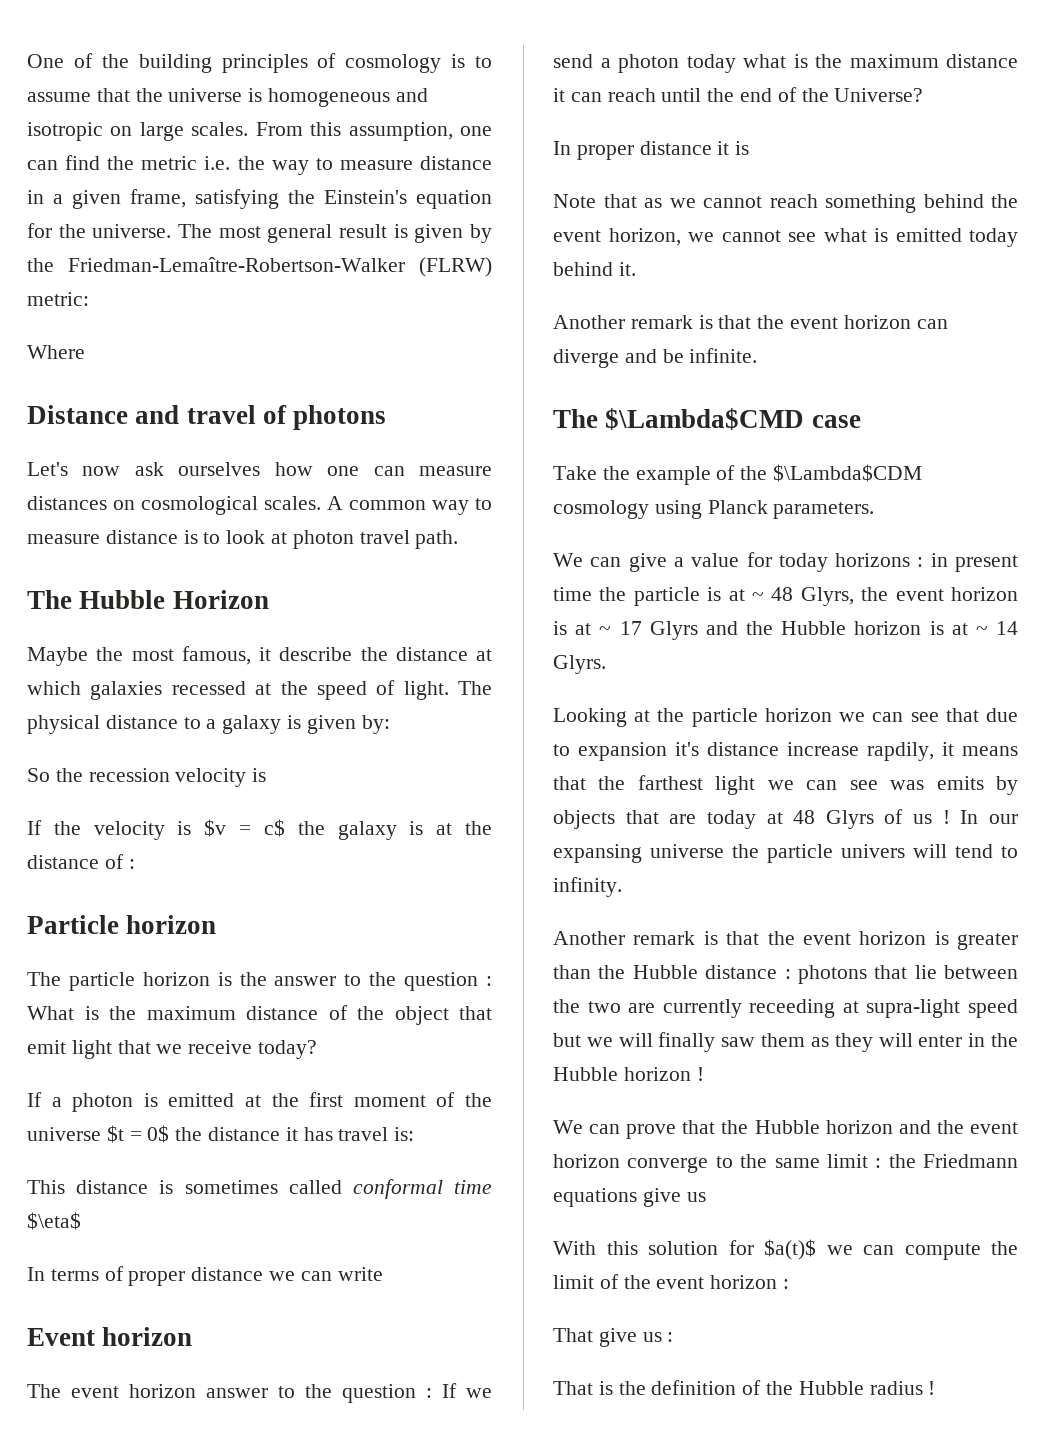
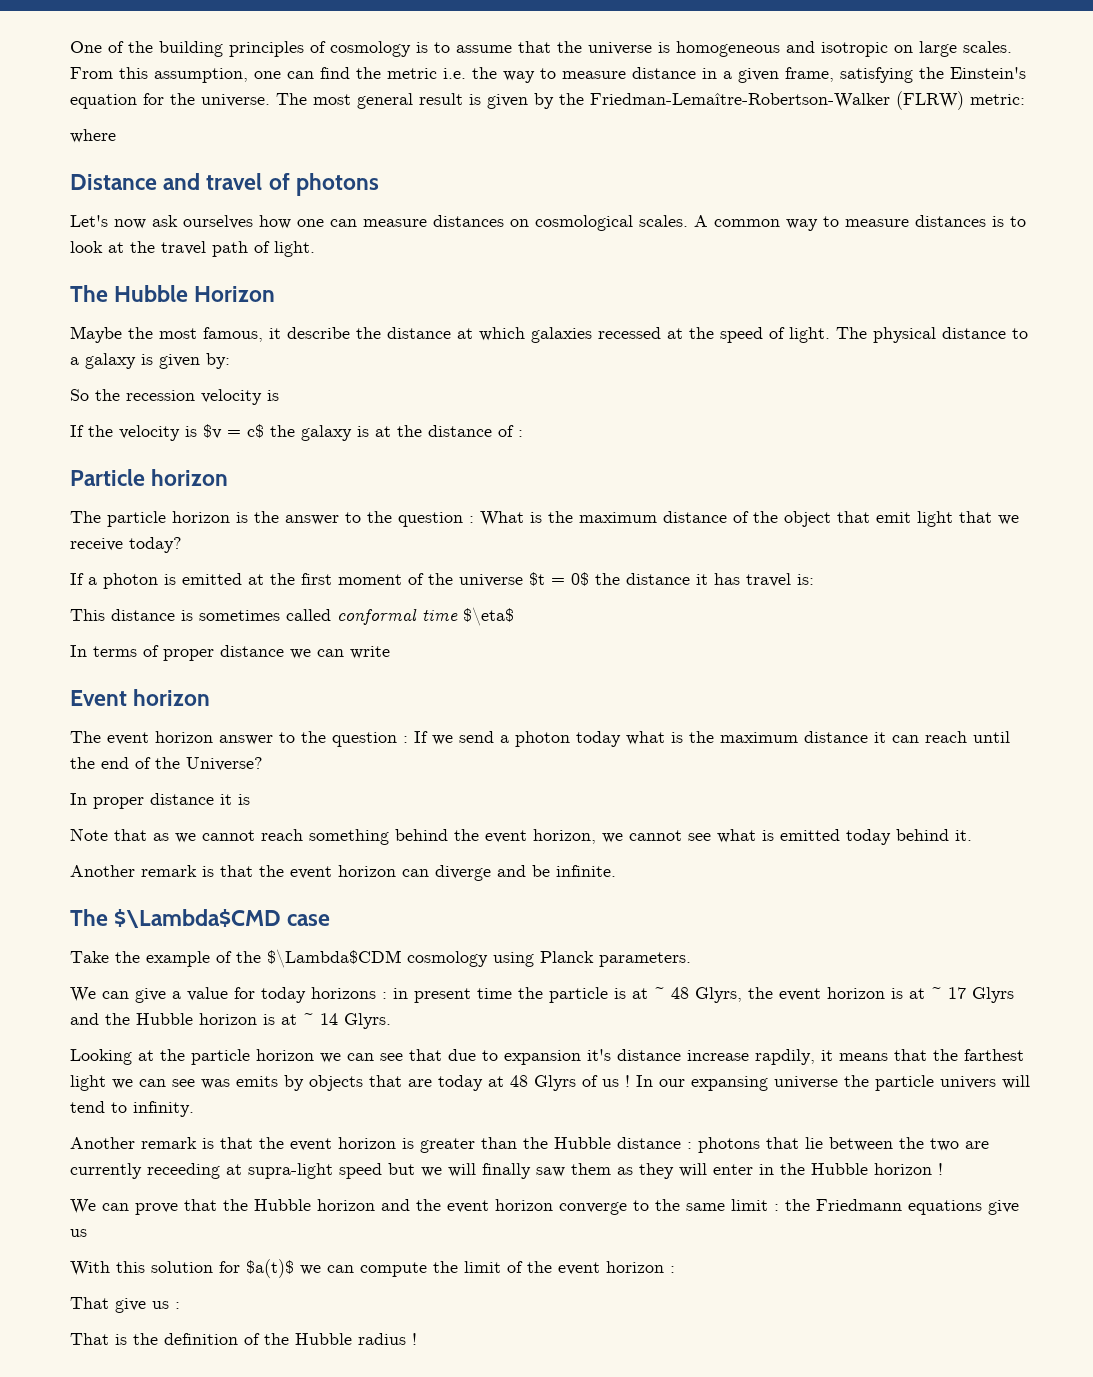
- Where
+ where
- A common way to measure distance is to look at photon travel path.
+ A common way to measure distances is to look at the travel path of light.

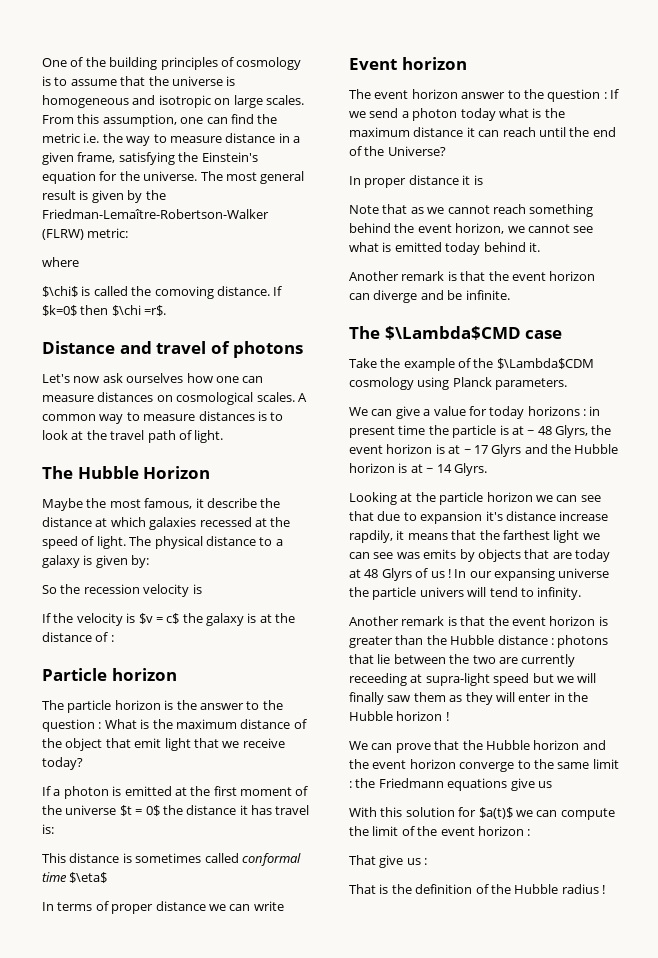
+ $\chi$ is called the comoving distance. If $k=0$ then $\chi =r$.

